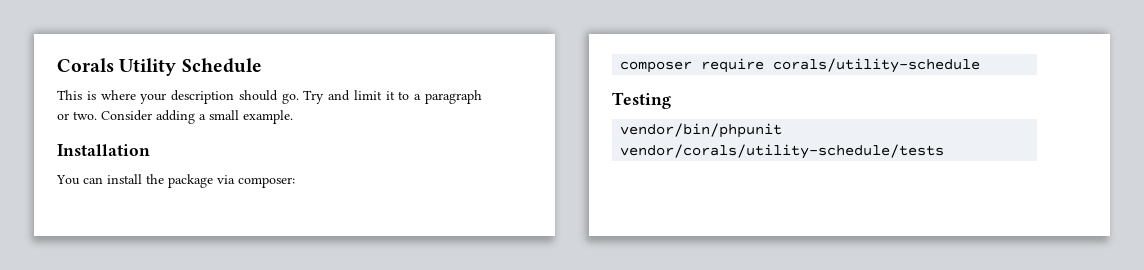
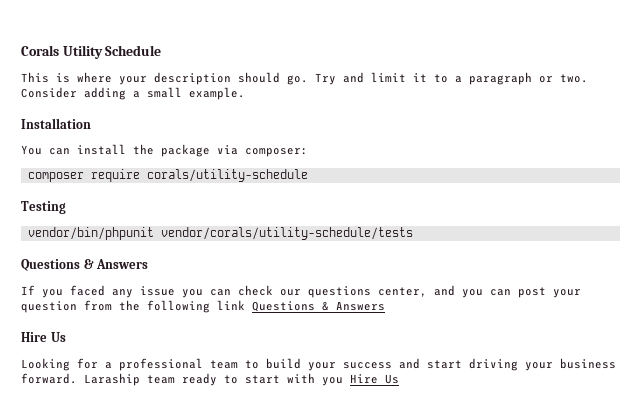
  vendor/bin/phpunit vendor/corals/utility-schedule/tests
+ Questions & Answers
+ If you faced any issue you can check our questions center, and you can post your question from the following link Questions & Answers
+ Hire Us
+ Looking for a professional team to build your success and start driving your business forward. Laraship team ready to start with you Hire Us

